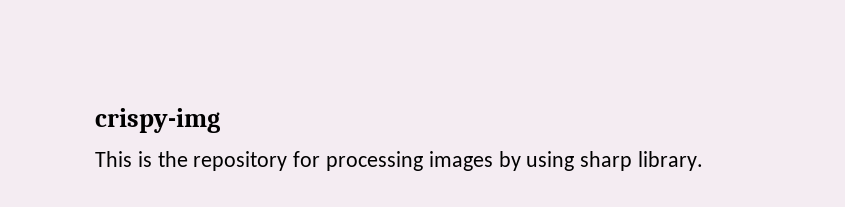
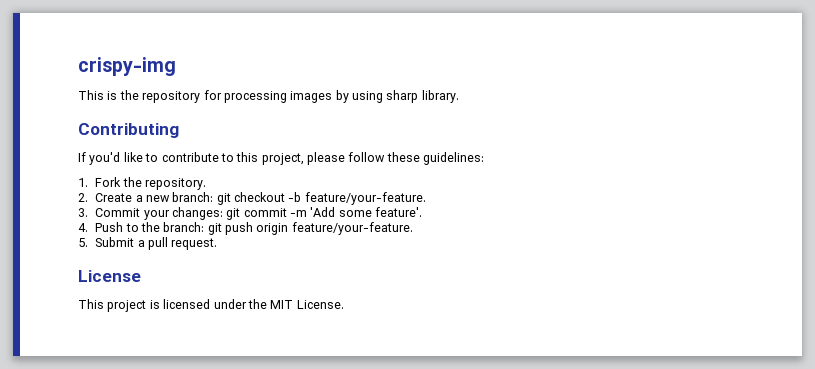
+ Contributing
+ If you'd like to contribute to this project, please follow these guidelines:
+ 1. Fork the repository.
+ 2. Create a new branch: git checkout -b feature/your-feature.
+ 3. Commit your changes: git commit -m 'Add some feature'.
+ 4. Push to the branch: git push origin feature/your-feature.
+ 5. Submit a pull request.
+ License
+ This project is licensed under the MIT License.

